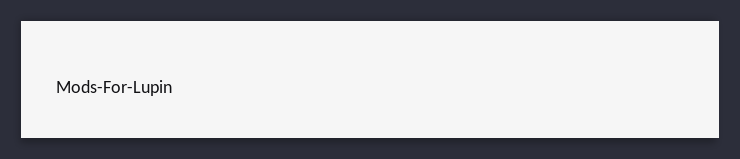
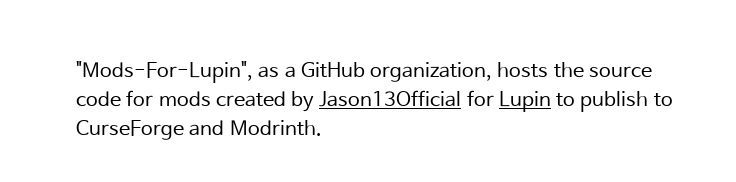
- Mods-For-Lupin
+ "Mods-For-Lupin", as a GitHub organization, hosts the source code for mods created by Jason13Official for Lupin to publish to CurseForge and Modrinth.

